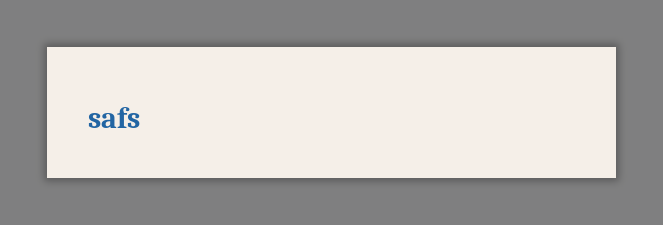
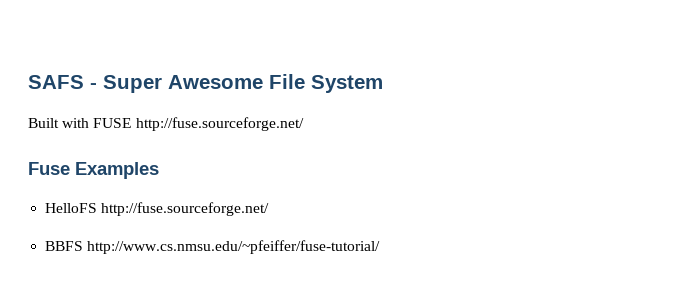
- safs
+ SAFS - Super Awesome File System
+ Built with FUSE http://fuse.sourceforge.net/
+ Fuse Examples
+ HelloFS http://fuse.sourceforge.net/
+ BBFS http://www.cs.nmsu.edu/~pfeiffer/fuse-tutorial/

